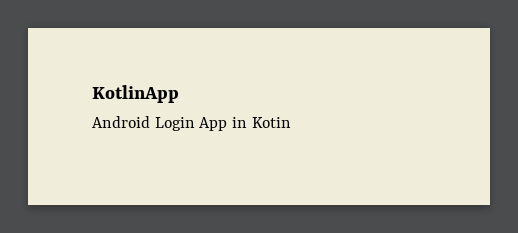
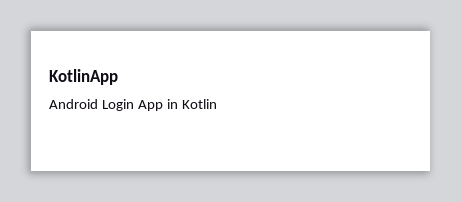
- Android Login App in Kotin
+ Android Login App in Kotlin

